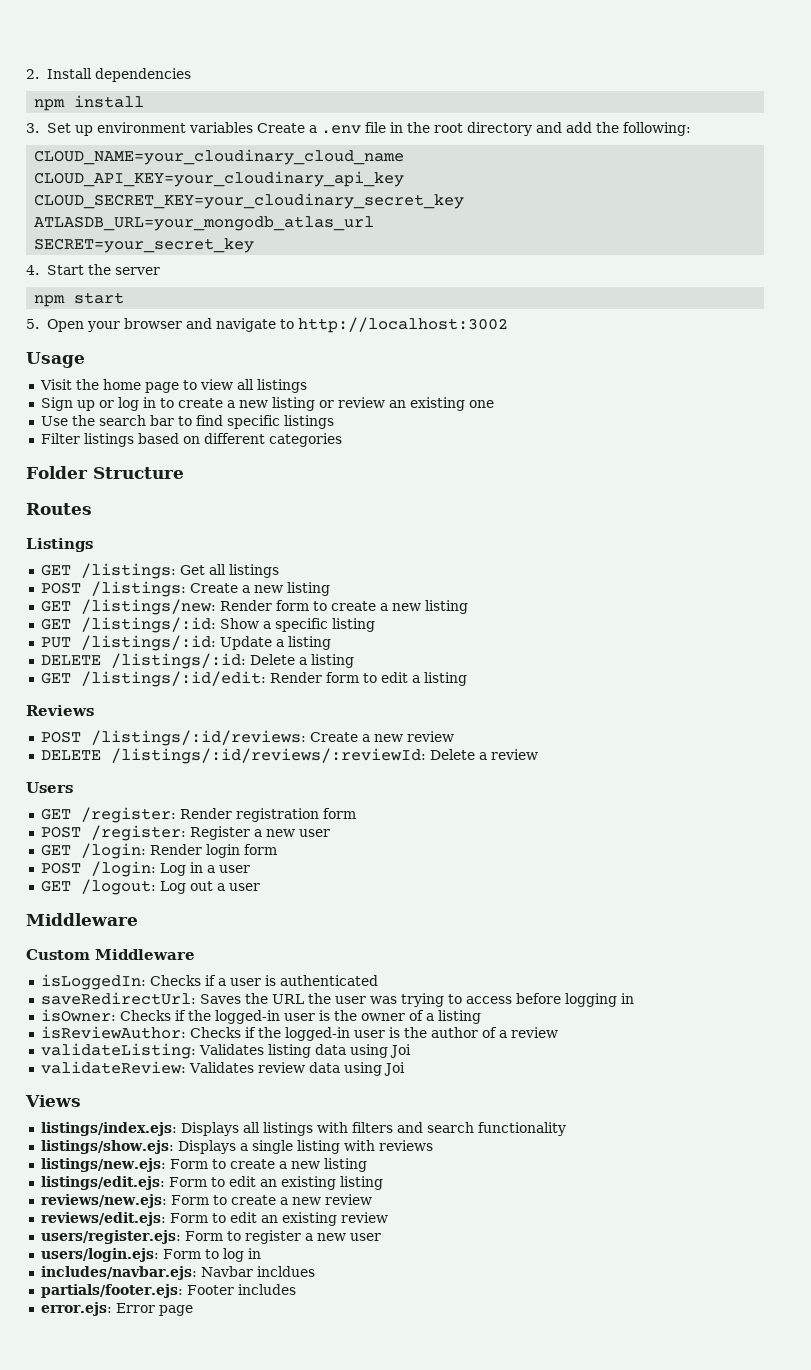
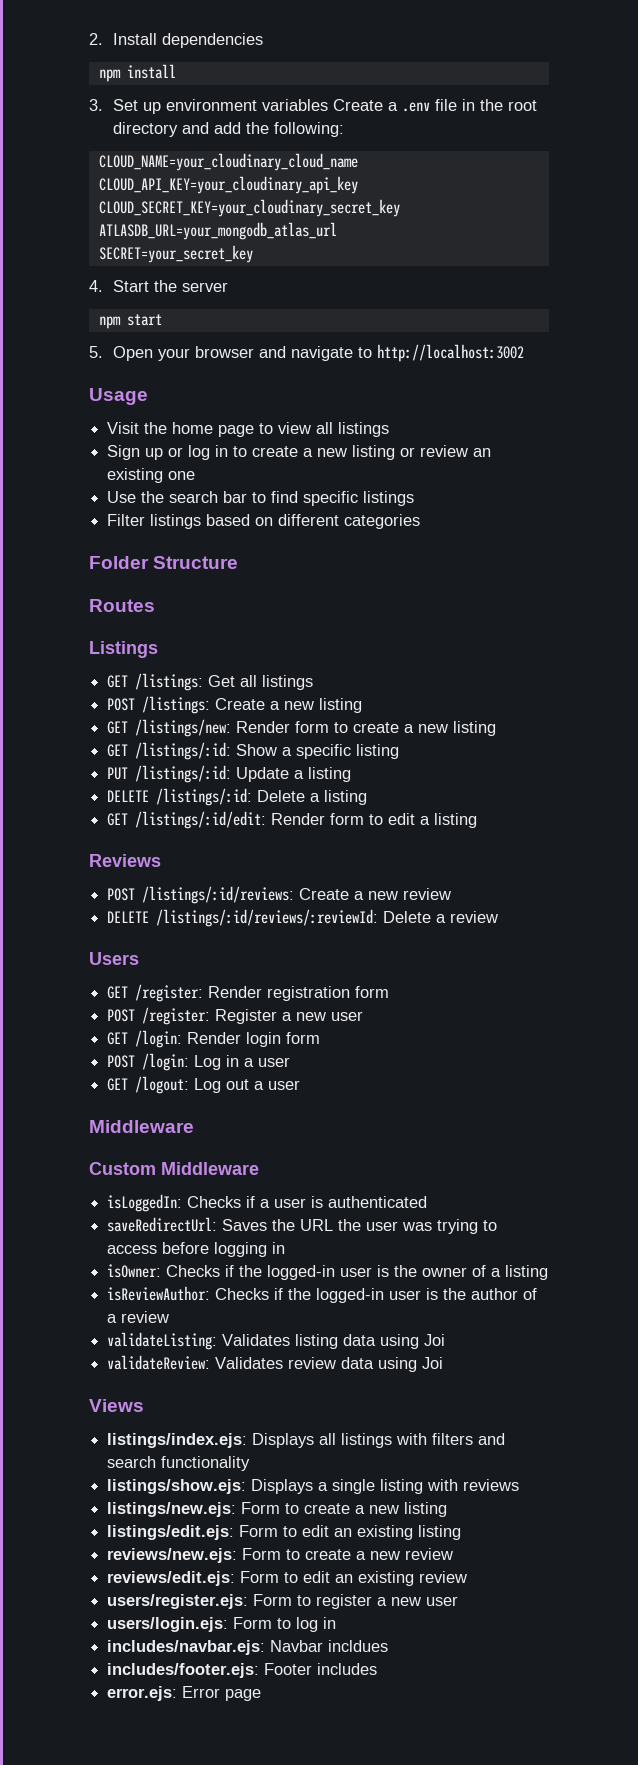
- partials/footer.ejs: Footer includes
+ includes/footer.ejs: Footer includes

